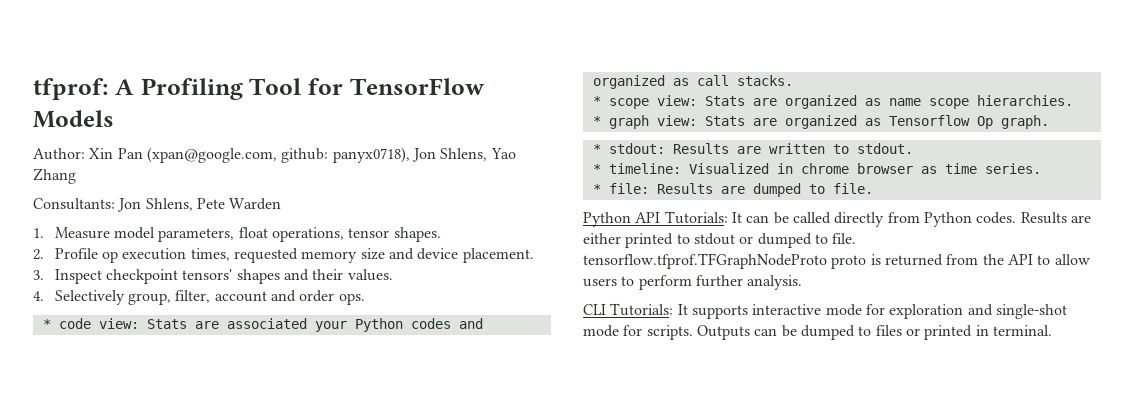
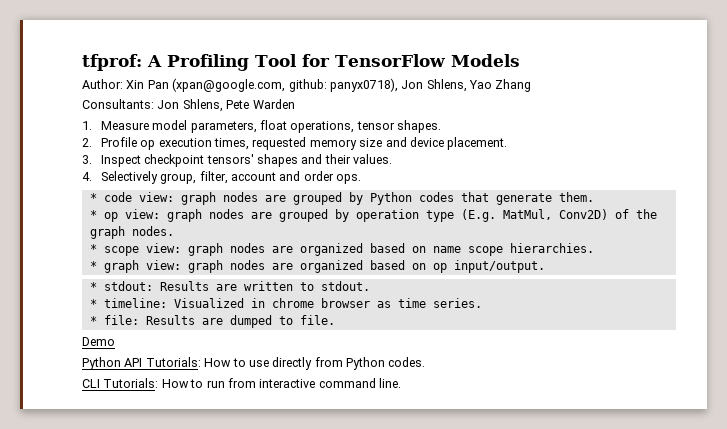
- * code view: Stats are associated your Python codes and organized as call stacks.
- * scope view: Stats are organized as name scope hierarchies.
+ * code view: graph nodes are grouped by Python codes that generate them.
+ * op view: graph nodes are grouped by operation type (E.g. MatMul, Conv2D) of the graph nodes.
+ * scope view: graph nodes are organized based on name scope hierarchies.
- * graph view: Stats are organized as Tensorflow Op graph.
+ * graph view: graph nodes are organized based on op input/output.
+ Demo
- Python API Tutorials: It can be called directly from Python codes. Results are either printed to stdout or dumped to file. tensorflow.tfprof.TFGraphNodeProto proto is returned from the API to allow users to perform further analysis.
- CLI Tutorials: It supports interactive mode for exploration and single-shot mode for scripts. Outputs can be dumped to files or printed in terminal.
+ Python API Tutorials: How to use directly from Python codes.
+ CLI Tutorials: How to run from interactive command line.

